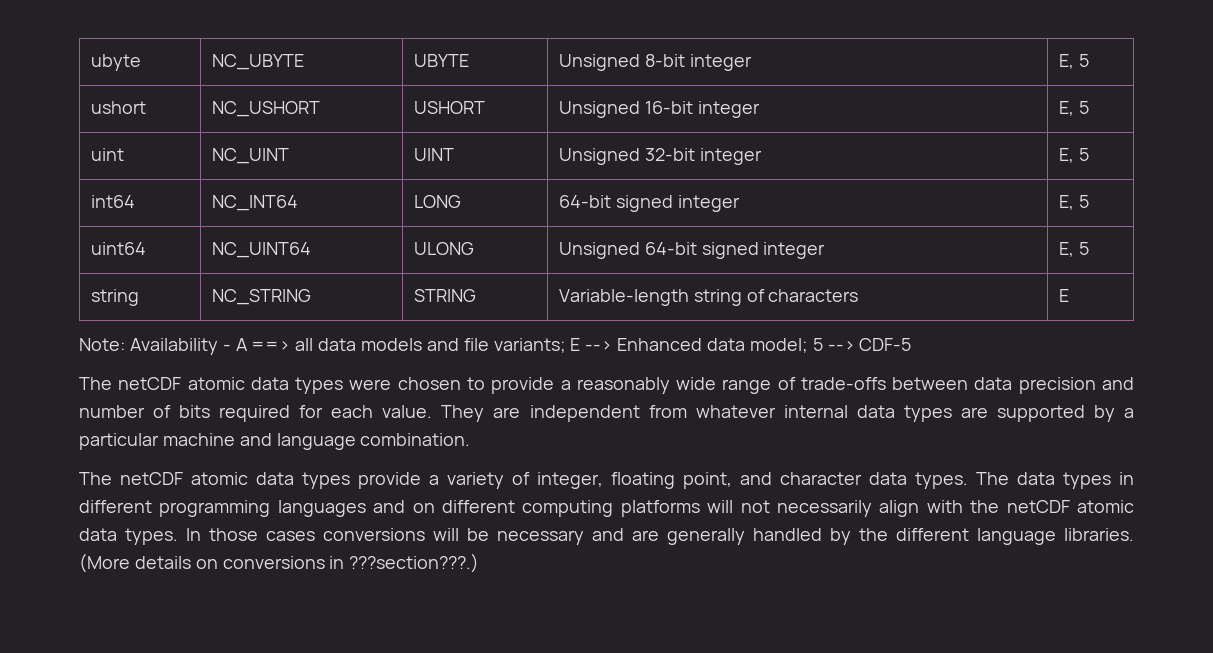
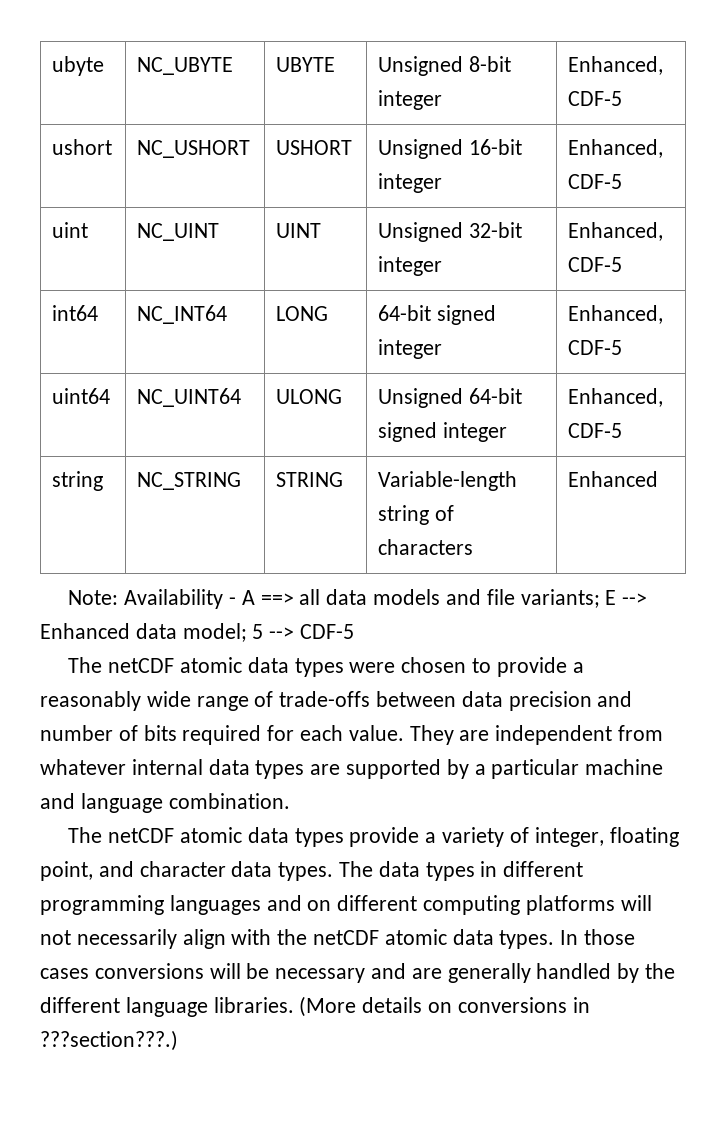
- ubyte | NC_UBYTE | UBYTE | Unsigned 8-bit integer | E, 5
+ ubyte | NC_UBYTE | UBYTE | Unsigned 8-bit integer | Enhanced, CDF‑5
- ushort | NC_USHORT | USHORT | Unsigned 16-bit integer | E, 5
+ ushort | NC_USHORT | USHORT | Unsigned 16-bit integer | Enhanced, CDF‑5
- uint | NC_UINT | UINT | Unsigned 32-bit integer | E, 5
+ uint | NC_UINT | UINT | Unsigned 32-bit integer | Enhanced, CDF‑5
- int64 | NC_INT64 | LONG | 64-bit signed integer | E, 5
+ int64 | NC_INT64 | LONG | 64-bit signed integer | Enhanced, CDF‑5
- uint64 | NC_UINT64 | ULONG | Unsigned 64-bit signed integer | E, 5
+ uint64 | NC_UINT64 | ULONG | Unsigned 64-bit signed integer | Enhanced, CDF‑5
- string | NC_STRING | STRING | Variable-length string of characters | E
+ string | NC_STRING | STRING | Variable-length string of characters | Enhanced

